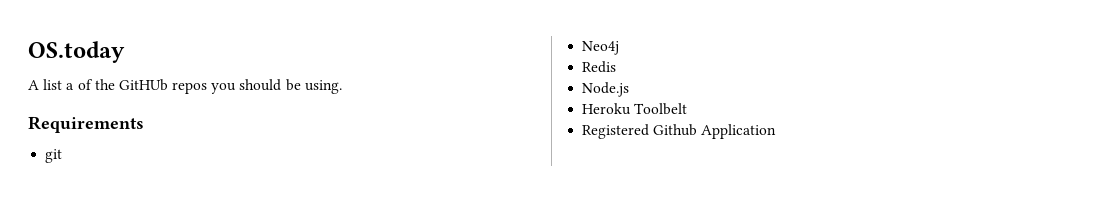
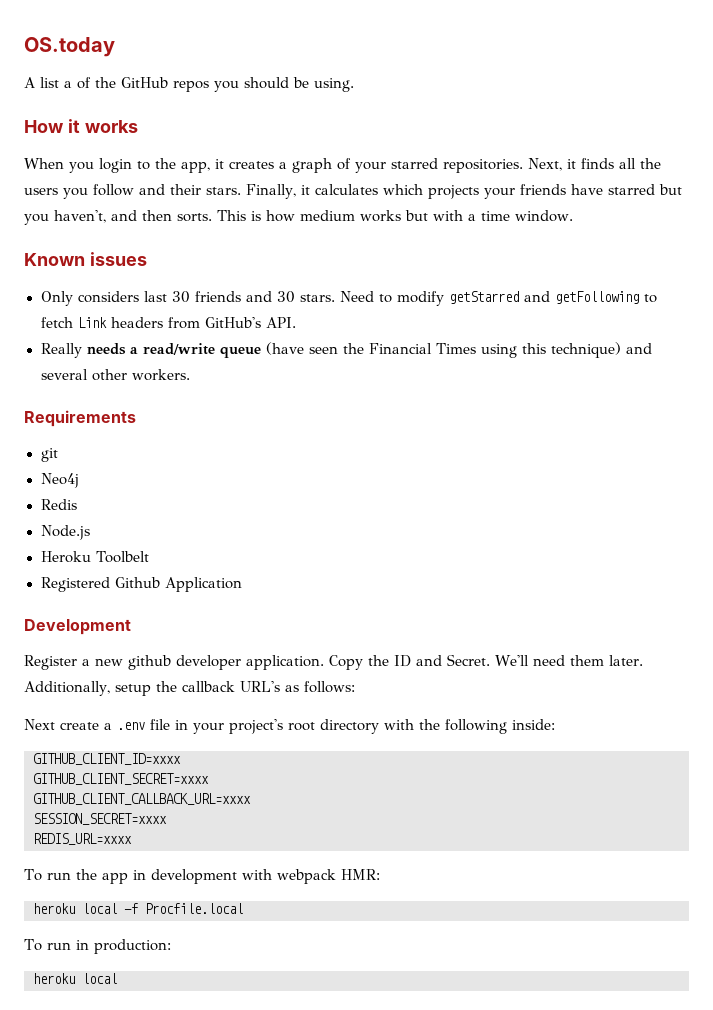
- A list a of the GitHUb repos you should be using.
+ A list a of the GitHub repos you should be using.
+ How it works
+ When you login to the app, it creates a graph of your starred repositories. Next, it finds all the users you follow and their stars. Finally, it calculates which projects your friends have starred but you haven't, and then sorts. This is how medium works but with a time window.
+ Known issues
+ Only considers last 30 friends and 30 stars. Need to modify getStarred and getFollowing to fetch Link headers from GitHub's API.
+ Really needs a read/write queue (have seen the Financial Times using this technique) and several other workers.
+ Development
+ Register a new github developer application. Copy the ID and Secret. We'll need them later. Additionally, setup the callback URL's as follows:
+ Next create a .env file in your project's root directory with the following inside:
+ GITHUB_CLIENT_ID=xxxx
+ GITHUB_CLIENT_SECRET=xxxx
+ GITHUB_CLIENT_CALLBACK_URL=xxxx
+ SESSION_SECRET=xxxx
+ REDIS_URL=xxxx
+ To run the app in development with webpack HMR:
+ heroku local -f Procfile.local
+ To run in production:
+ heroku local

